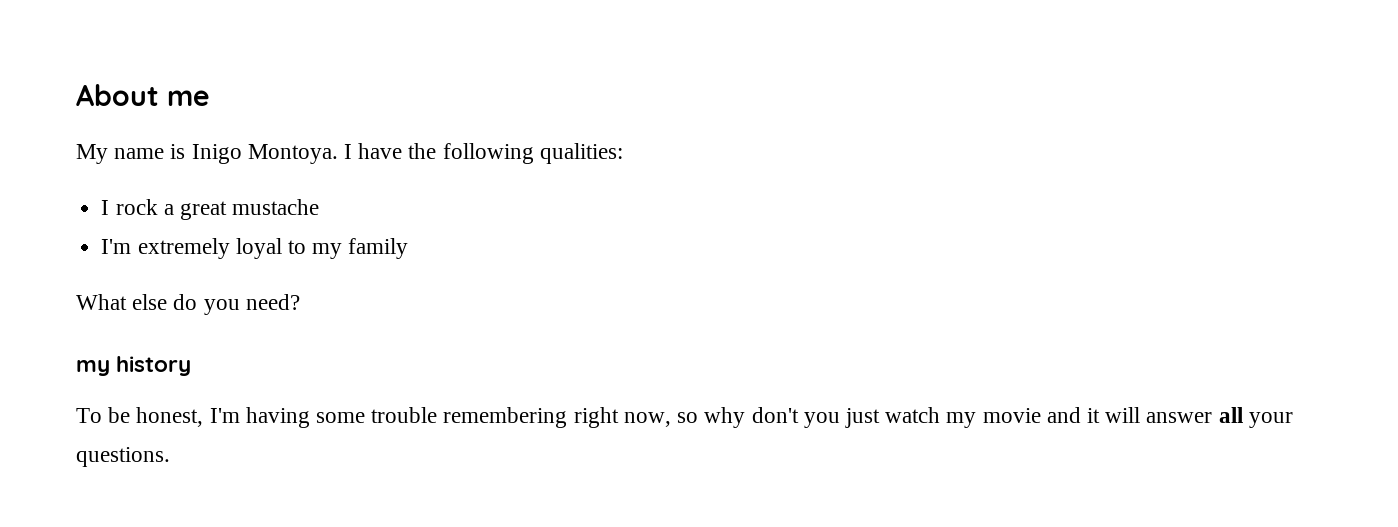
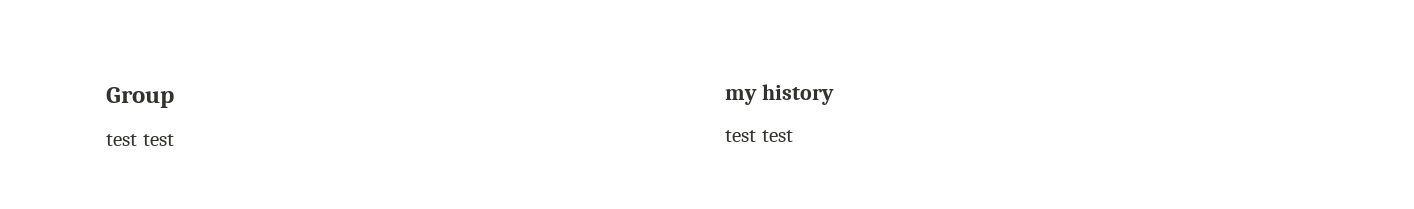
- About me
- My name is Inigo Montoya. I have the following qualities:
- I rock a great mustache
- I'm extremely loyal to my family
- What else do you need?
+ Group
+ test test
  my history
- To be honest, I'm having some trouble remembering right now, so why don't you just watch my movie and it will answer all your questions.
+ test test

